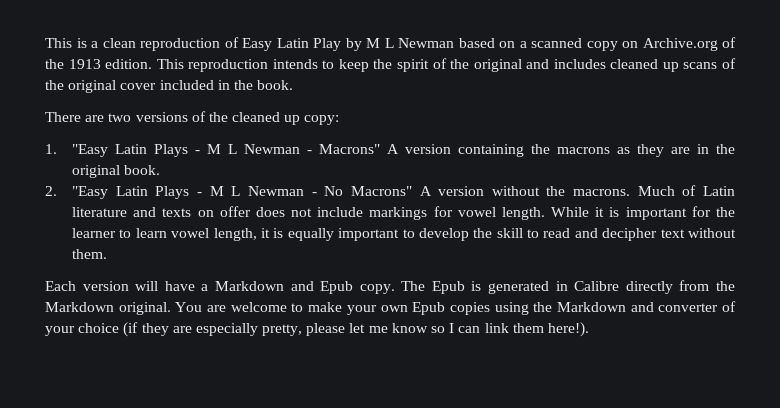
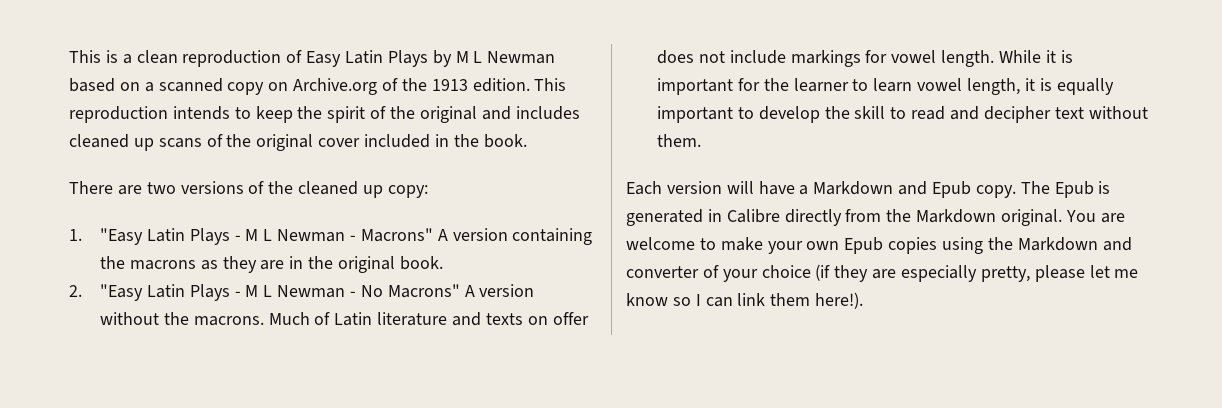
- This is a clean reproduction of Easy Latin Play by M L Newman based on a scanned copy on Archive.org of the 1913 edition.
+ This is a clean reproduction of Easy Latin Plays by M L Newman based on a scanned copy on Archive.org of the 1913 edition.

